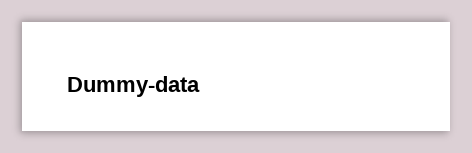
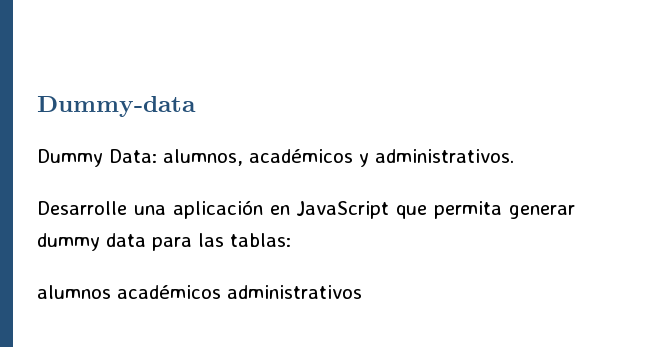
+ Dummy Data: alumnos, académicos y administrativos.
+ Desarrolle una aplicación en JavaScript que permita generar dummy data para las tablas:
+ alumnos académicos administrativos

